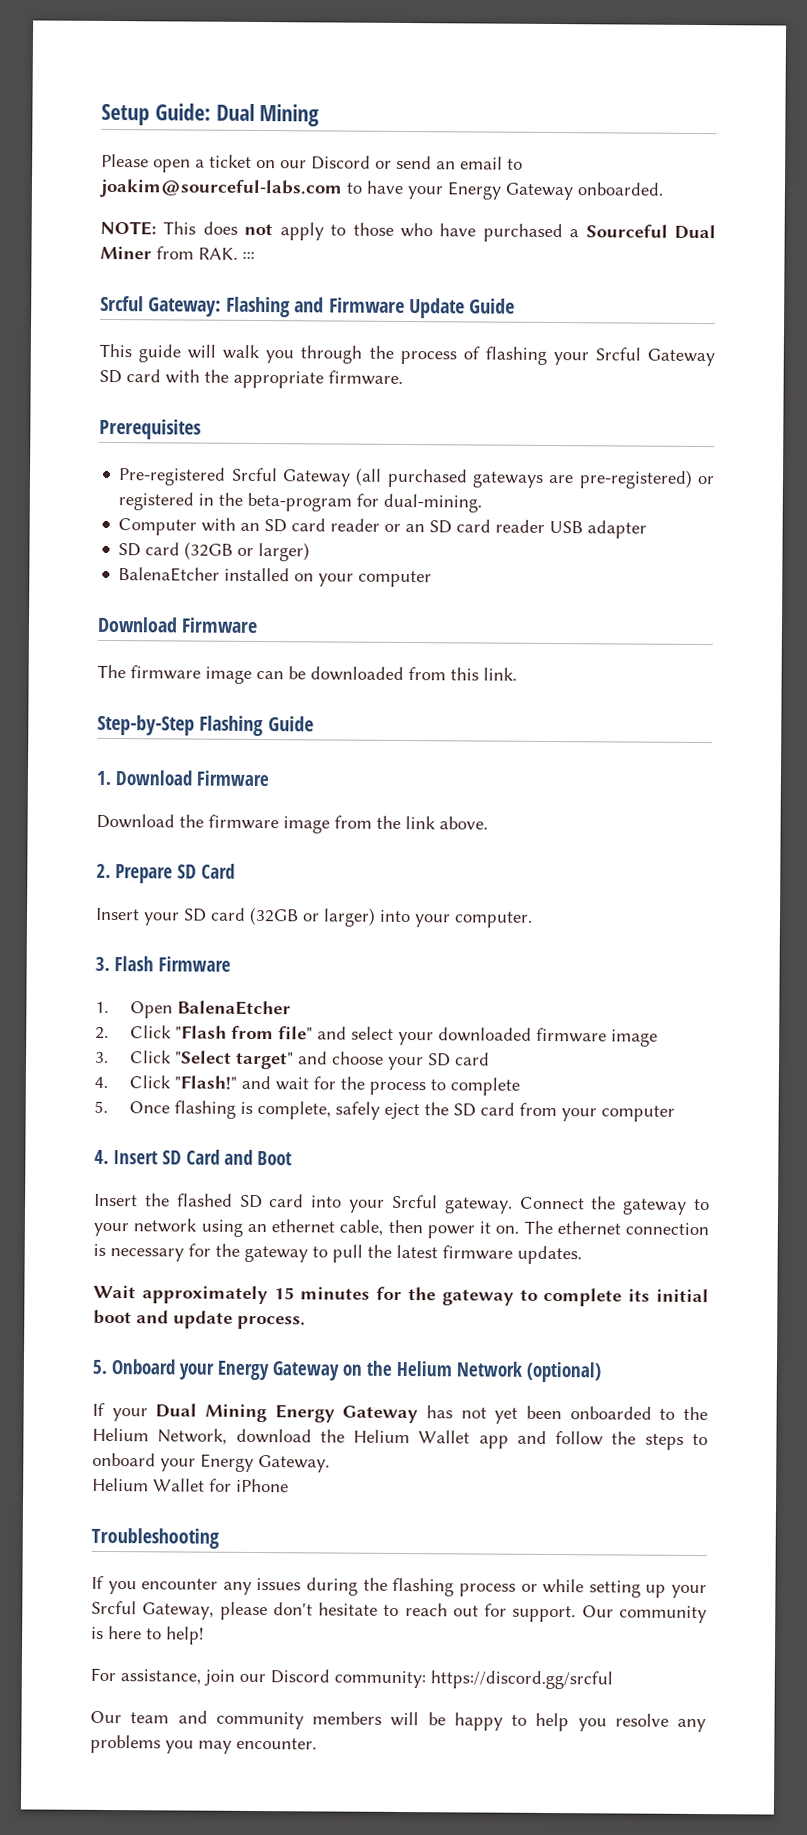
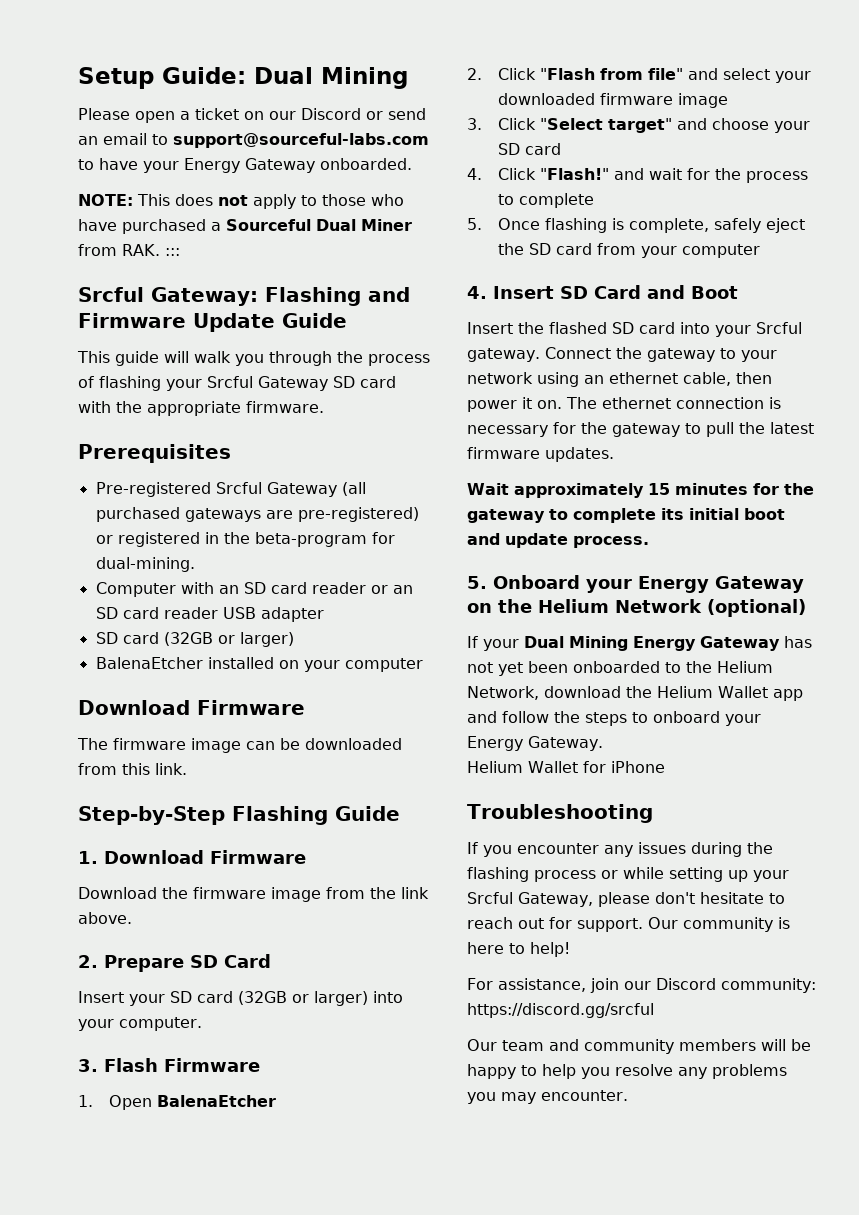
- Please open a ticket on our Discord or send an email to joakim@sourceful-labs.com to have your Energy Gateway onboarded.
+ Please open a ticket on our Discord or send an email to support@sourceful-labs.com to have your Energy Gateway onboarded.

